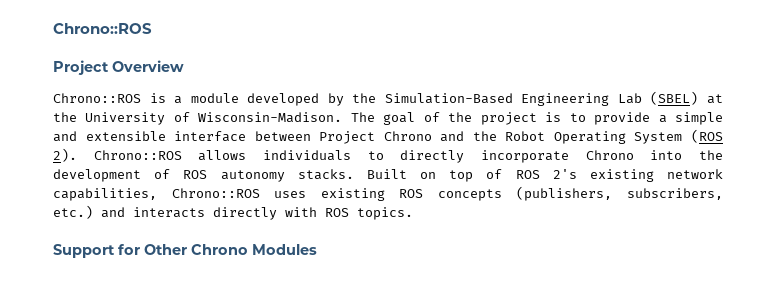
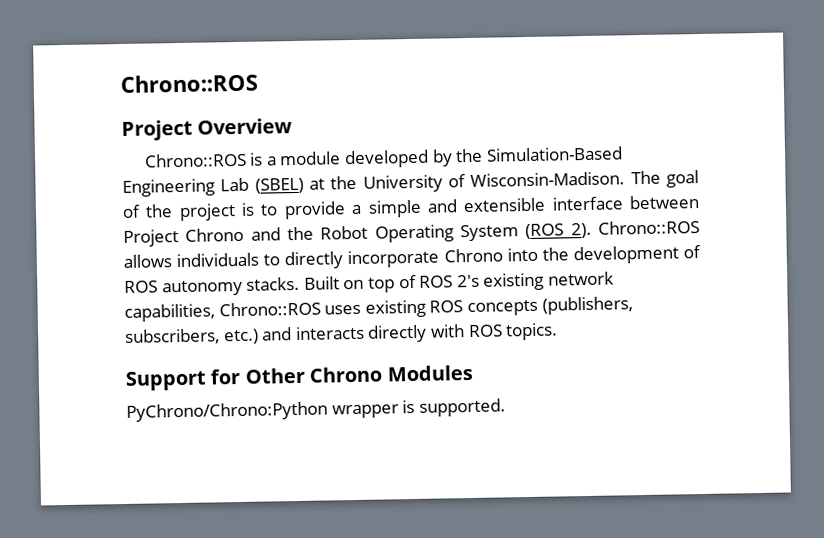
+ PyChrono/Chrono:Python wrapper is supported.

